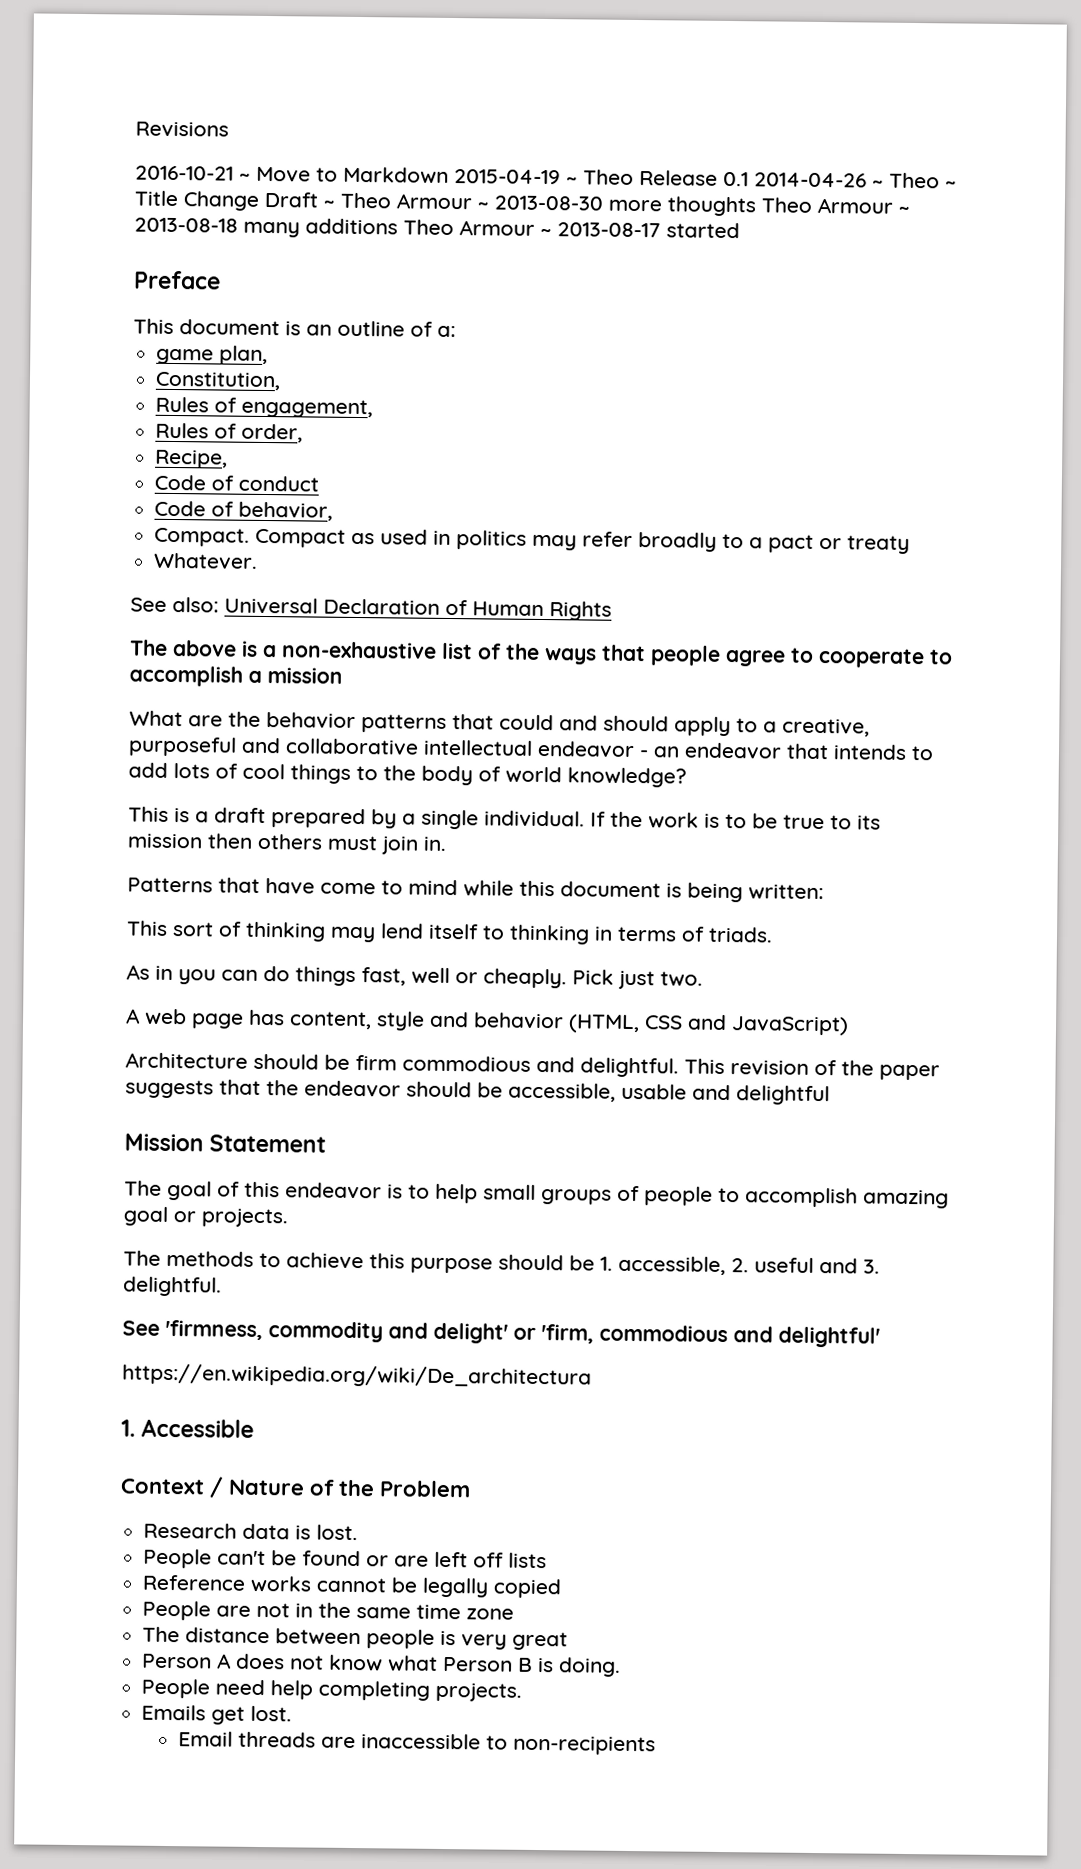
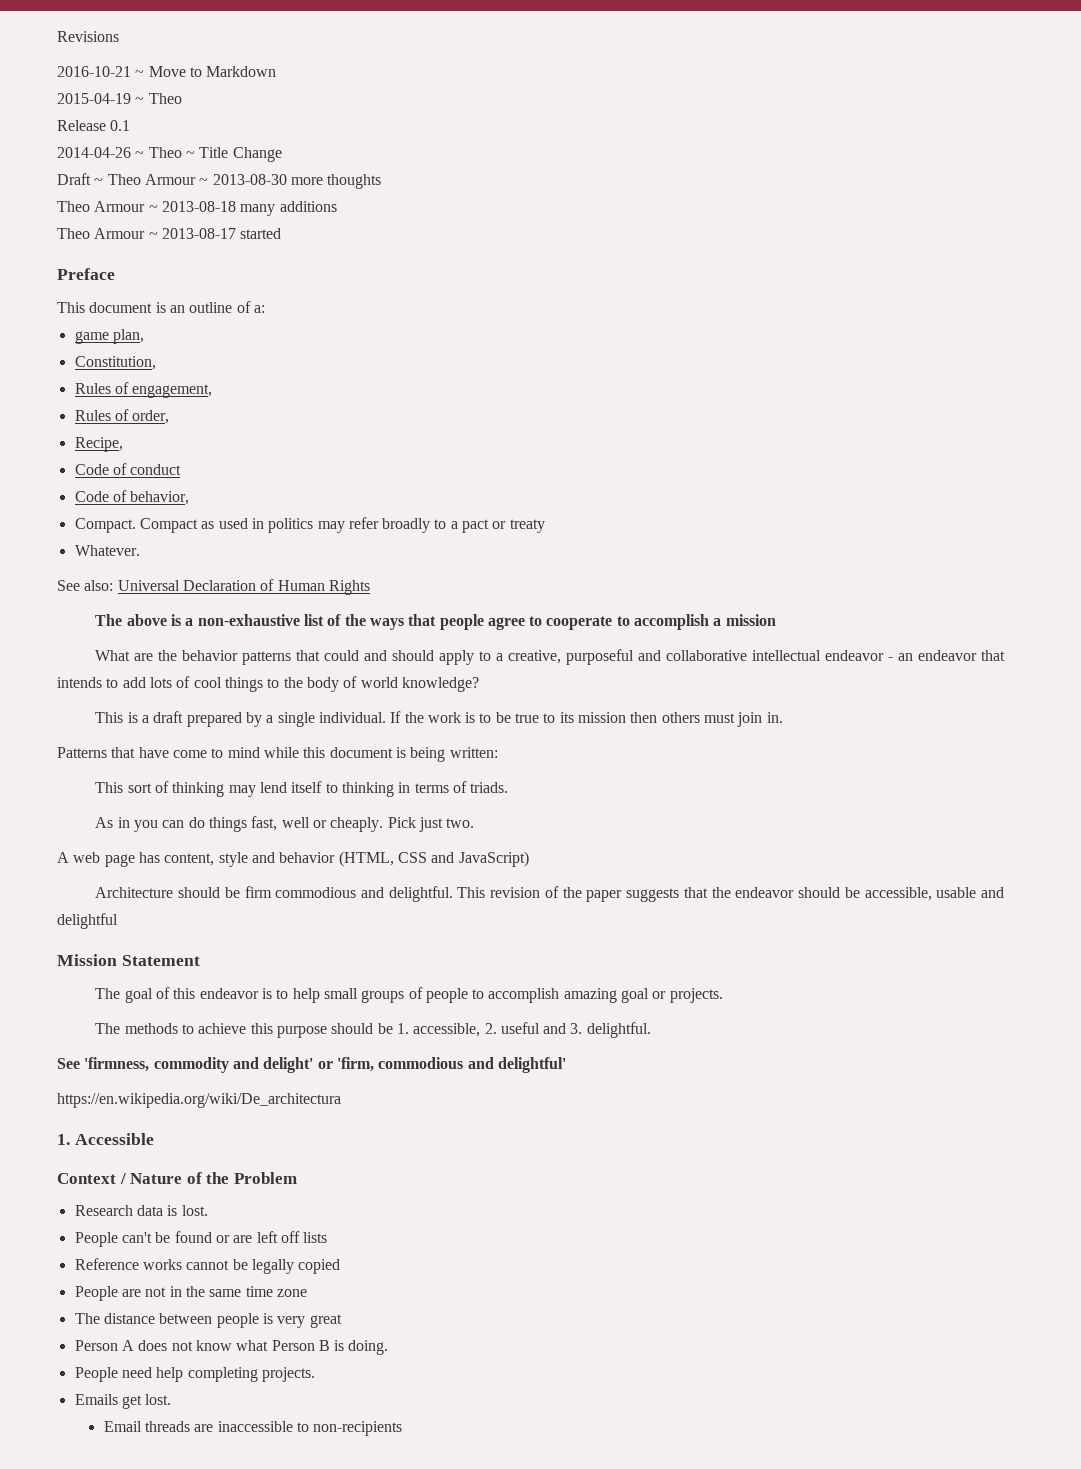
- 2016-10-21 ~ Move to Markdown 2015-04-19 ~ Theo Release 0.1 2014-04-26 ~ Theo ~ Title Change Draft ~ Theo Armour ~ 2013-08-30 more thoughts Theo Armour ~ 2013-08-18 many additions Theo Armour ~ 2013-08-17 started
+ 2016-10-21 ~ Move to Markdown
+ 2015-04-19 ~ Theo
+ Release 0.1
+ 2014-04-26 ~ Theo ~ Title Change
+ Draft ~ Theo Armour ~ 2013-08-30 more thoughts
+ Theo Armour ~ 2013-08-18 many additions
+ Theo Armour ~ 2013-08-17 started

